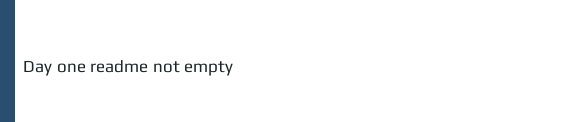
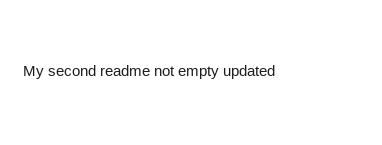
- Day one readme not empty
+ My second readme not empty updated

